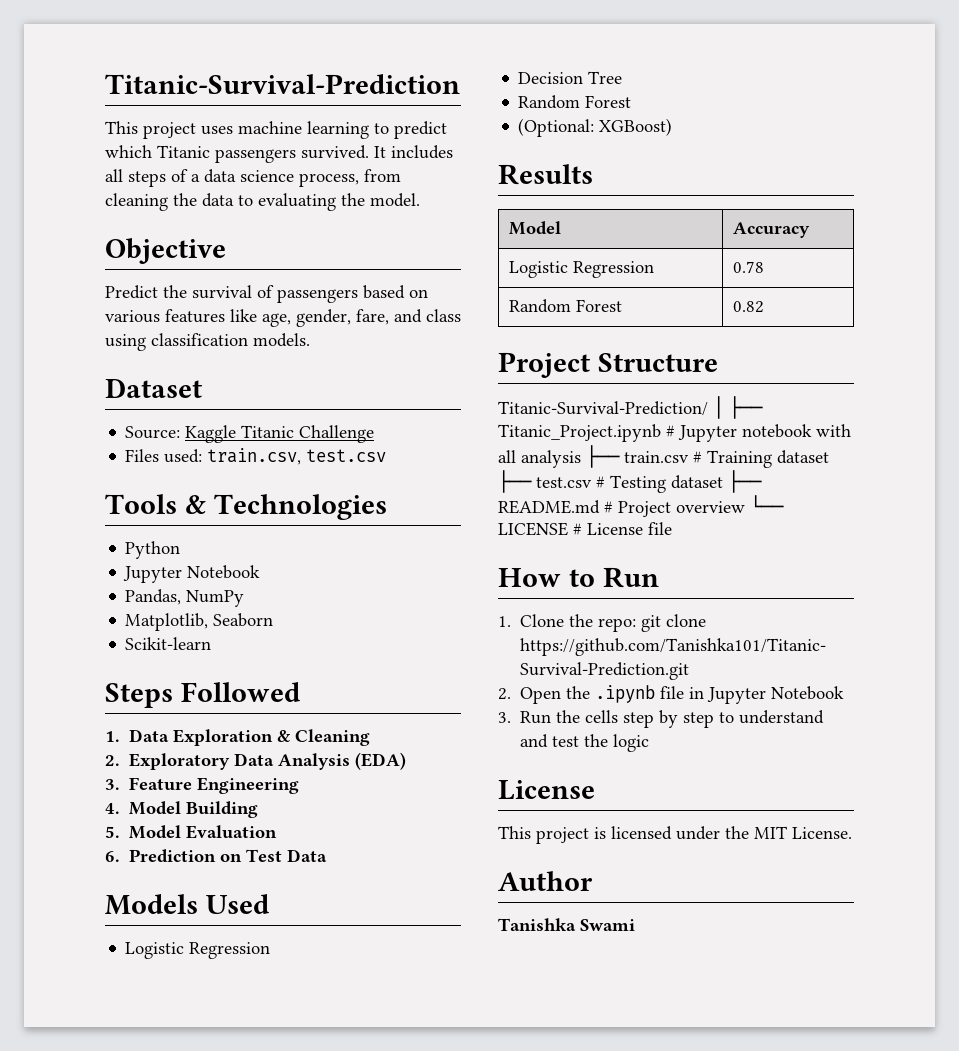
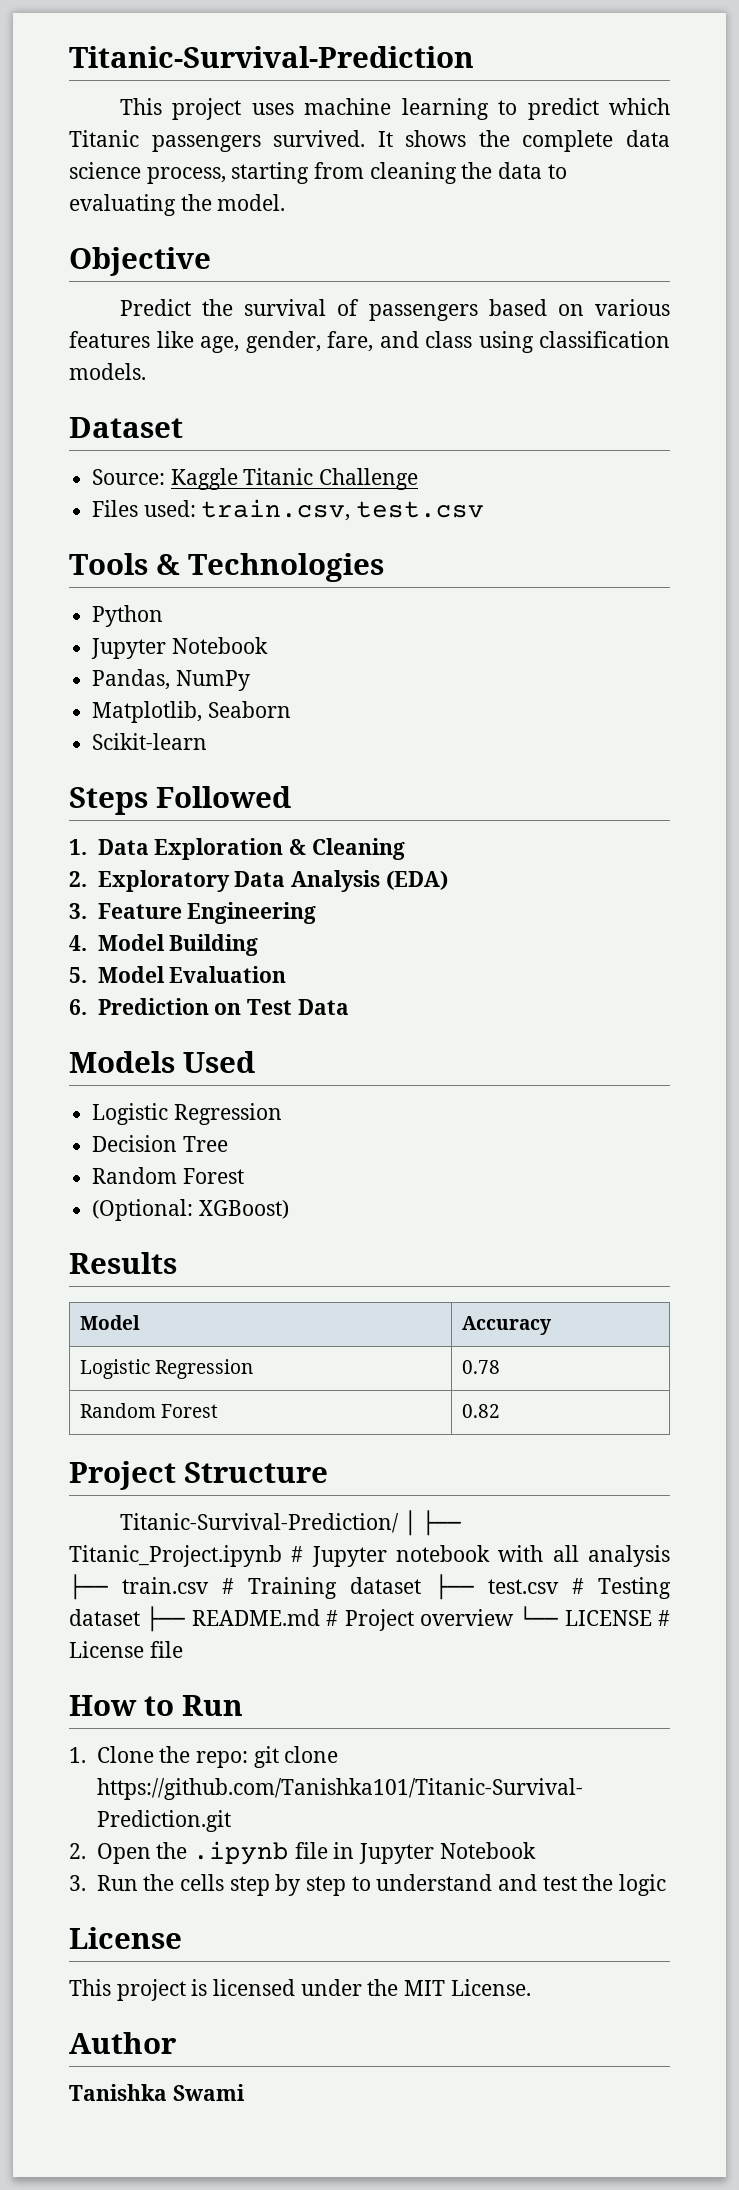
- It includes all steps of a data science process, from cleaning the data to evaluating the model.
+ It shows the complete data science process, starting from cleaning the data to evaluating the model.

